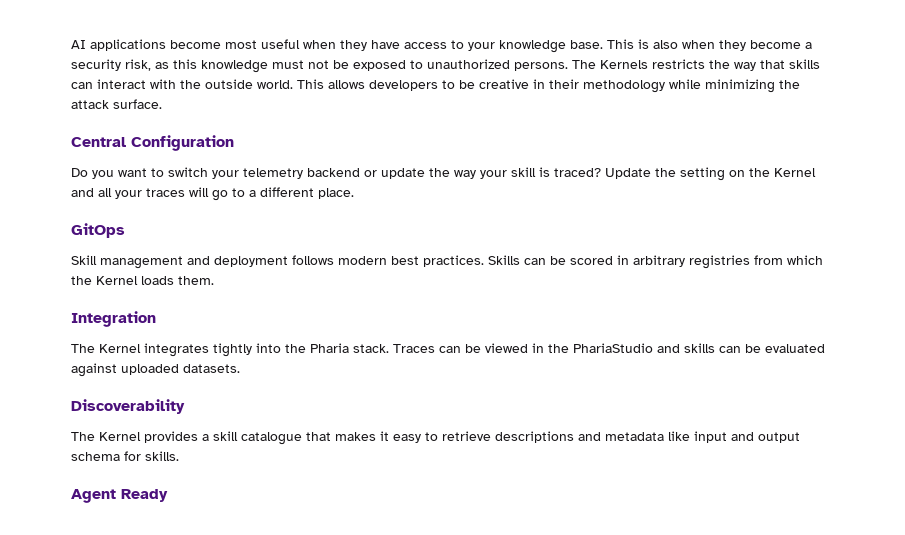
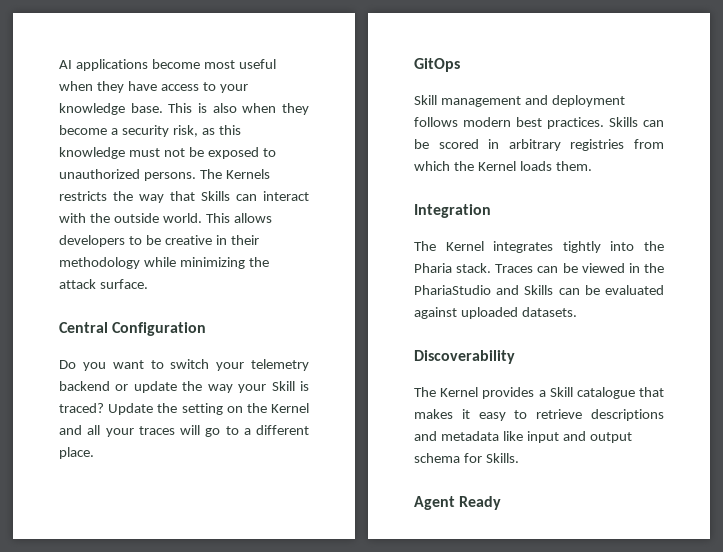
- The Kernels restricts the way that skills can interact with the outside world.
+ The Kernels restricts the way that Skills can interact with the outside world.
- Do you want to switch your telemetry backend or update the way your skill is traced?
+ Do you want to switch your telemetry backend or update the way your Skill is traced?
- Traces can be viewed in the PhariaStudio and skills can be evaluated against uploaded datasets.
+ Traces can be viewed in the PhariaStudio and Skills can be evaluated against uploaded datasets.
- The Kernel provides a skill catalogue that makes it easy to retrieve descriptions and metadata like input and output schema for skills.
+ The Kernel provides a Skill catalogue that makes it easy to retrieve descriptions and metadata like input and output schema for Skills.

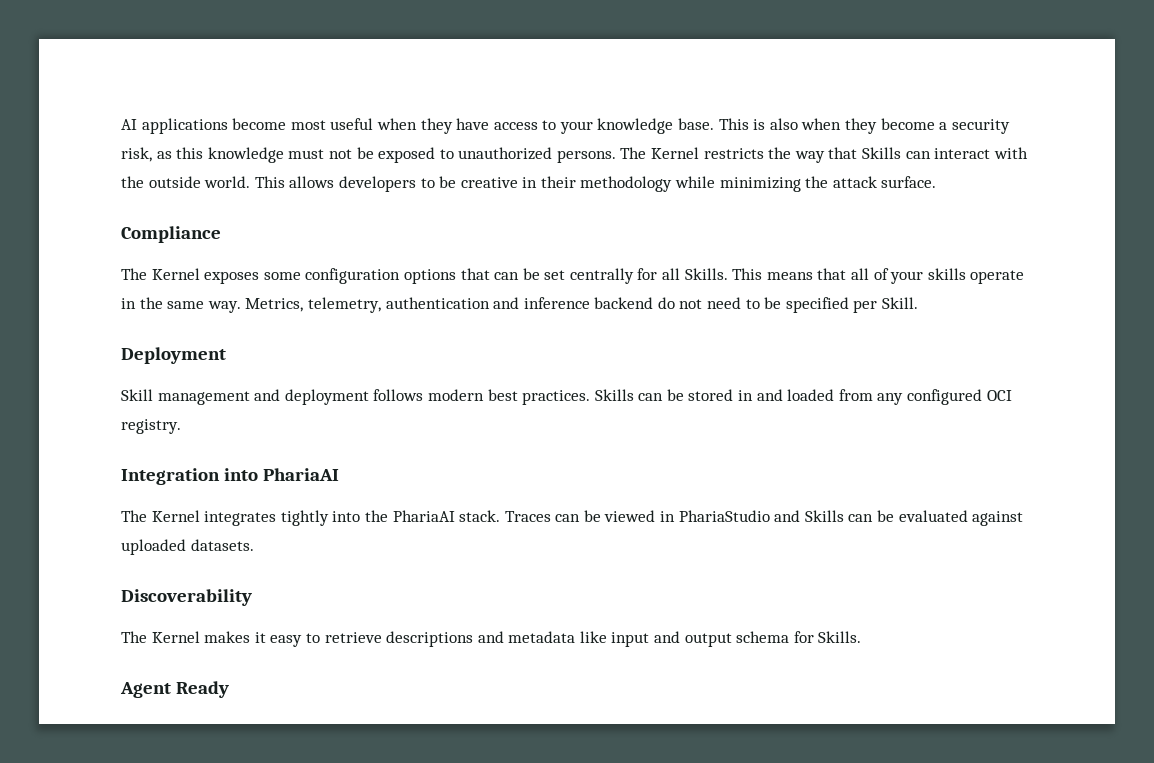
- The Kernels restricts the way that Skills can interact with the outside world.
+ The Kernel restricts the way that Skills can interact with the outside world.
- Central Configuration
- Do you want to switch your telemetry backend or update the way your Skill is traced? Update the setting on the Kernel and all your traces will go to a different place.
- GitOps
+ Compliance
+ The Kernel exposes some configuration options that can be set centrally for all Skills. This means that all of your skills operate in the same way. Metrics, telemetry, authentication and inference backend do not need to be specified per Skill.
+ Deployment
- Skills can be scored in arbitrary registries from which the Kernel loads them.
+ Skills can be stored in and loaded from any configured OCI registry.
- Integration
+ Integration into PhariaAI
- The Kernel integrates tightly into the Pharia stack.
+ The Kernel integrates tightly into the PhariaAI stack.
- Traces can be viewed in the PhariaStudio and Skills can be evaluated against uploaded datasets.
+ Traces can be viewed in PhariaStudio and Skills can be evaluated against uploaded datasets.
- The Kernel provides a Skill catalogue that makes it easy to retrieve descriptions and metadata like input and output schema for Skills.
+ The Kernel makes it easy to retrieve descriptions and metadata like input and output schema for Skills.

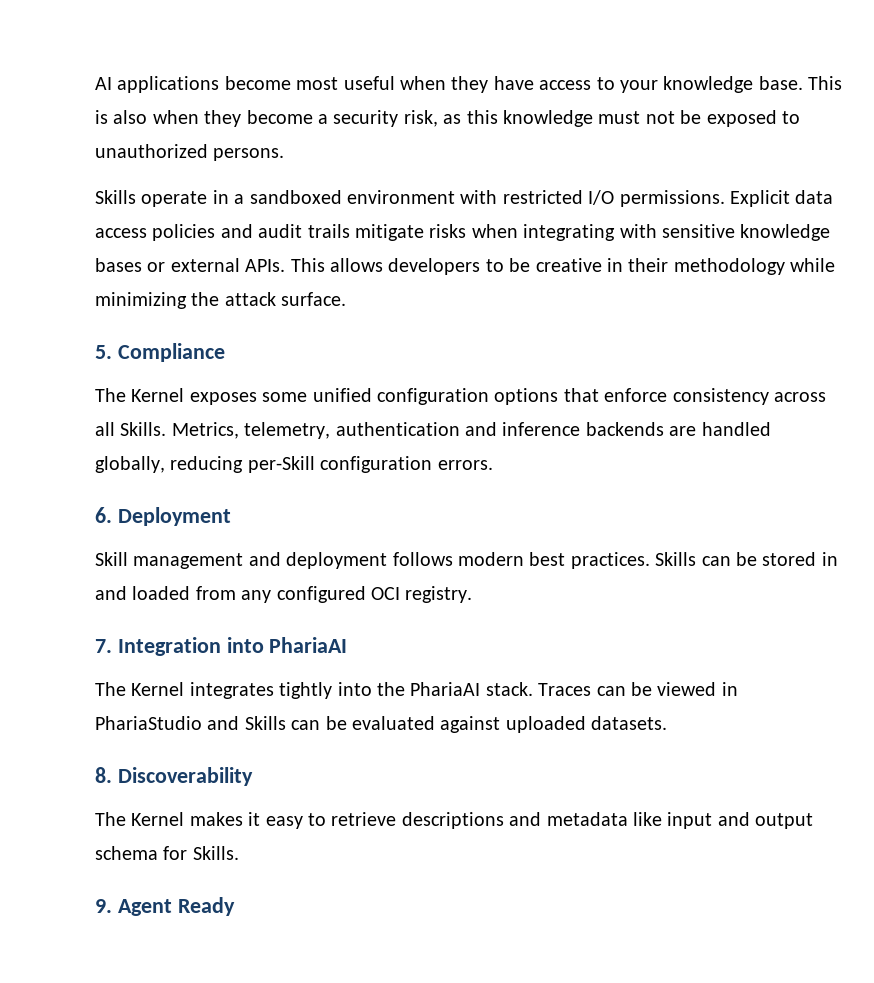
- This is also when they become a security risk, as this knowledge must not be exposed to unauthorized persons. The Kernel restricts the way that Skills can interact with the outside world.
+ This is also when they become a security risk, as this knowledge must not be exposed to unauthorized persons.
+ Skills operate in a sandboxed environment with restricted I/O permissions. Explicit data access policies and audit trails mitigate risks when integrating with sensitive knowledge bases or external APIs.
- Compliance
+ 5. Compliance
- The Kernel exposes some configuration options that can be set centrally for all Skills. This means that all of your skills operate in the same way.
+ The Kernel exposes some unified configuration options that enforce consistency across all Skills.
- Metrics, telemetry, authentication and inference backend do not need to be specified per Skill.
- Deployment
+ Metrics, telemetry, authentication and inference backends are handled globally, reducing per-Skill configuration errors.
+ 6. Deployment
- Integration into PhariaAI
+ 7. Integration into PhariaAI
- Discoverability
+ 8. Discoverability
- Agent Ready
+ 9. Agent Ready

